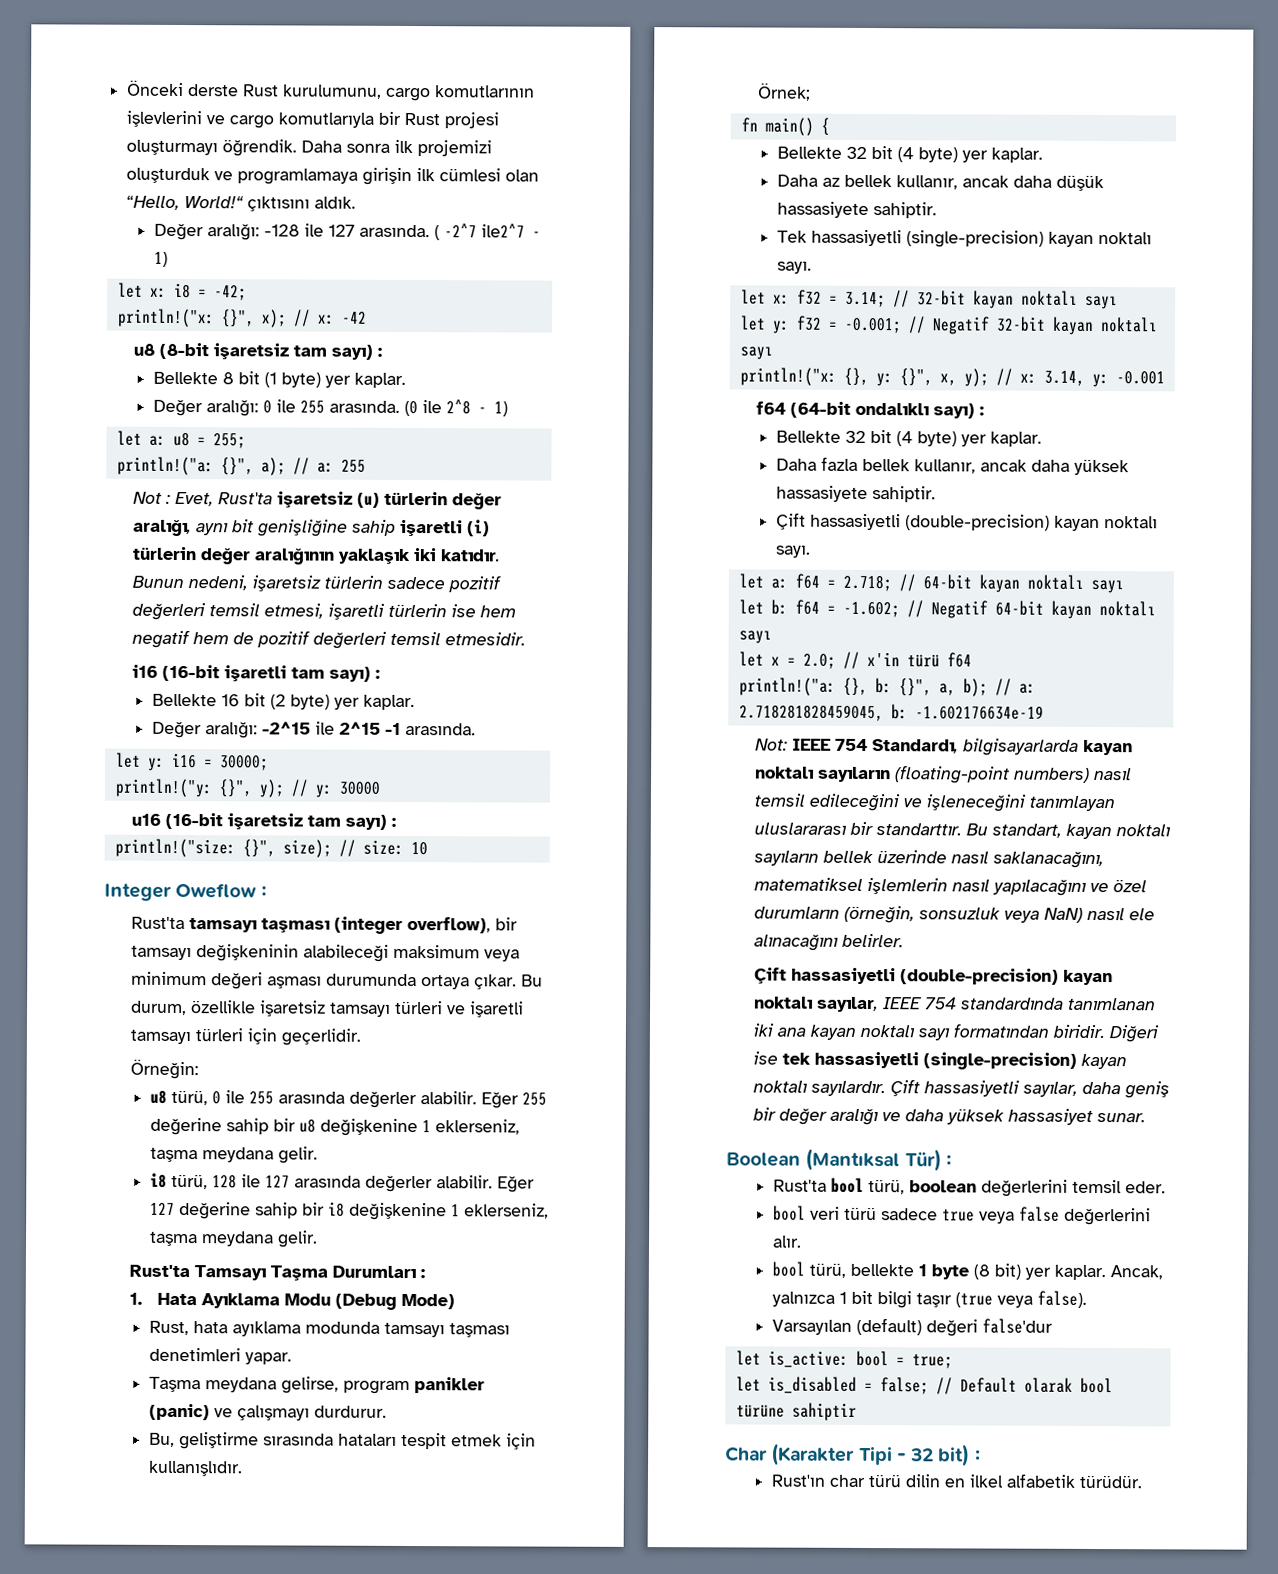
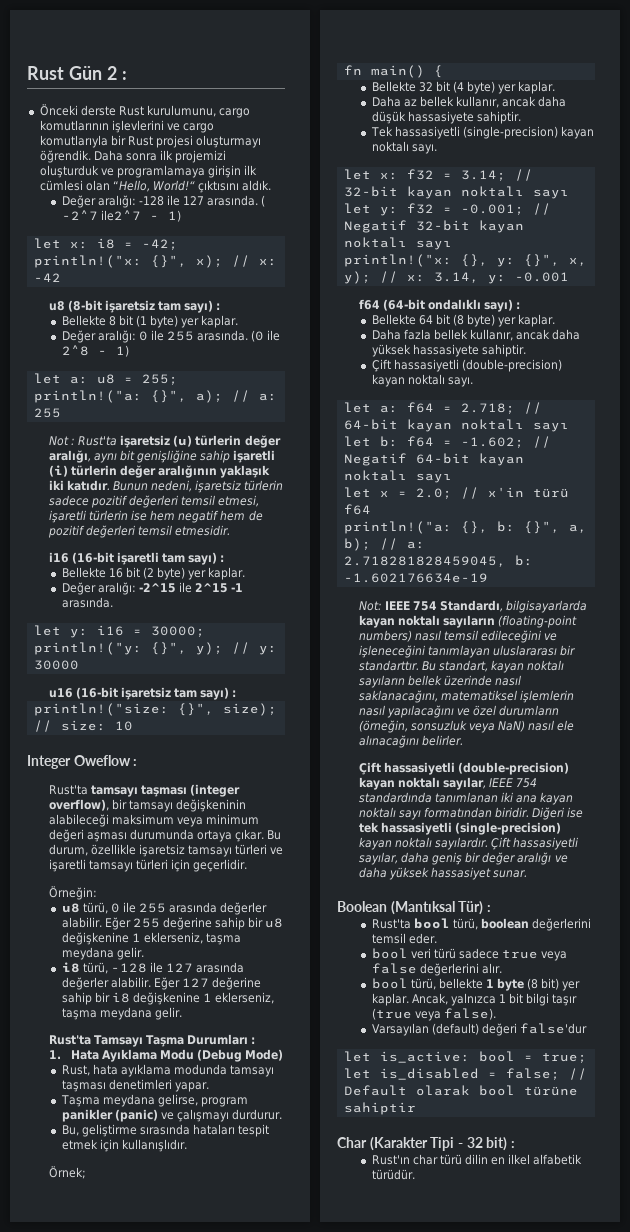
+ Rust Gün 2 :
- Not : Evet, Rust'ta işaretsiz (u) türlerin değer aralığı, aynı bit genişliğine sahip işaretli (i) türlerin değer aralığının yaklaşık iki katıdır.
+ Not : Rust'ta işaretsiz (u) türlerin değer aralığı, aynı bit genişliğine sahip işaretli (i) türlerin değer aralığının yaklaşık iki katıdır.
- i8 türü, 128 ile 127 arasında değerler alabilir.
+ i8 türü, -128 ile 127 arasında değerler alabilir.
  f64 (64-bit ondalıklı sayı) :
- Bellekte 32 bit (4 byte) yer kaplar.
+ Bellekte 64 bit (8 byte) yer kaplar.

